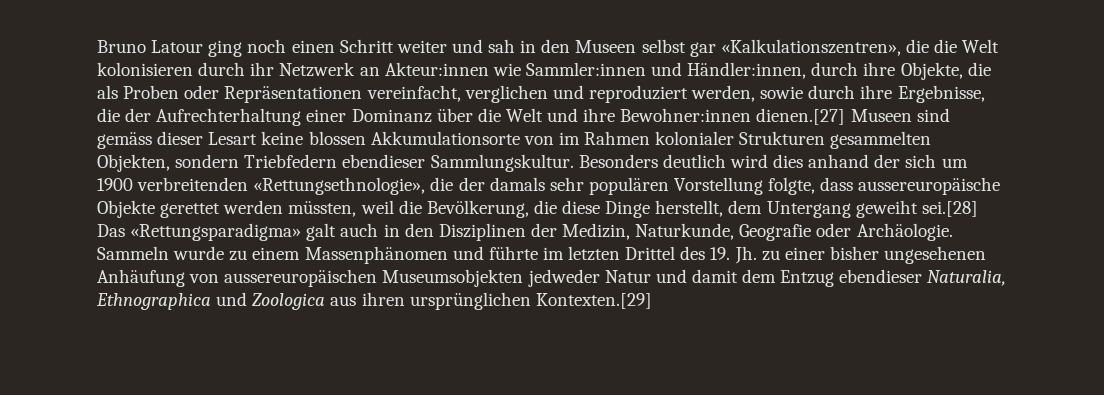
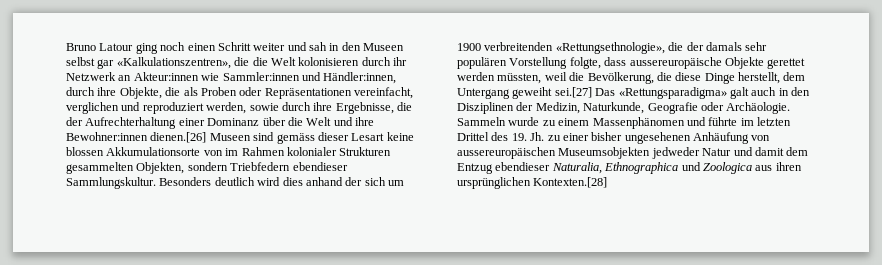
- Bruno Latour ging noch einen Schritt weiter und sah in den Museen selbst gar «Kalkulationszentren», die die Welt kolonisieren durch ihr Netzwerk an Akteur:innen wie Sammler:innen und Händler:innen, durch ihre Objekte, die als Proben oder Repräsentationen vereinfacht, verglichen und reproduziert werden, sowie durch ihre Ergebnisse, die der Aufrechterhaltung einer Dominanz über die Welt und ihre Bewohner:innen dienen.[27] Museen sind gemäss dieser Lesart keine blossen Akkumulationsorte von im Rahmen kolonialer Strukturen gesammelten Objekten, sondern Triebfedern ebendieser Sammlungskultur.
+ Bruno Latour ging noch einen Schritt weiter und sah in den Museen selbst gar «Kalkulationszentren», die die Welt kolonisieren durch ihr Netzwerk an Akteur:innen wie Sammler:innen und Händler:innen, durch ihre Objekte, die als Proben oder Repräsentationen vereinfacht, verglichen und reproduziert werden, sowie durch ihre Ergebnisse, die der Aufrechterhaltung einer Dominanz über die Welt und ihre Bewohner:innen dienen.[26] Museen sind gemäss dieser Lesart keine blossen Akkumulationsorte von im Rahmen kolonialer Strukturen gesammelten Objekten, sondern Triebfedern ebendieser Sammlungskultur.
- Besonders deutlich wird dies anhand der sich um 1900 verbreitenden «Rettungsethnologie», die der damals sehr populären Vorstellung folgte, dass aussereuropäische Objekte gerettet werden müssten, weil die Bevölkerung, die diese Dinge herstellt, dem Untergang geweiht sei.[28] Das «Rettungsparadigma» galt auch in den Disziplinen der Medizin, Naturkunde, Geografie oder Archäologie.
+ Besonders deutlich wird dies anhand der sich um 1900 verbreitenden «Rettungsethnologie», die der damals sehr populären Vorstellung folgte, dass aussereuropäische Objekte gerettet werden müssten, weil die Bevölkerung, die diese Dinge herstellt, dem Untergang geweiht sei.[27] Das «Rettungsparadigma» galt auch in den Disziplinen der Medizin, Naturkunde, Geografie oder Archäologie.
- Sammeln wurde zu einem Massenphänomen und führte im letzten Drittel des 19. Jh. zu einer bisher ungesehenen Anhäufung von aussereuropäischen Museumsobjekten jedweder Natur und damit dem Entzug ebendieser Naturalia, Ethnographica und Zoologica aus ihren ursprünglichen Kontexten.[29]
+ Sammeln wurde zu einem Massenphänomen und führte im letzten Drittel des 19. Jh. zu einer bisher ungesehenen Anhäufung von aussereuropäischen Museumsobjekten jedweder Natur und damit dem Entzug ebendieser Naturalia, Ethnographica und Zoologica aus ihren ursprünglichen Kontexten.[28]

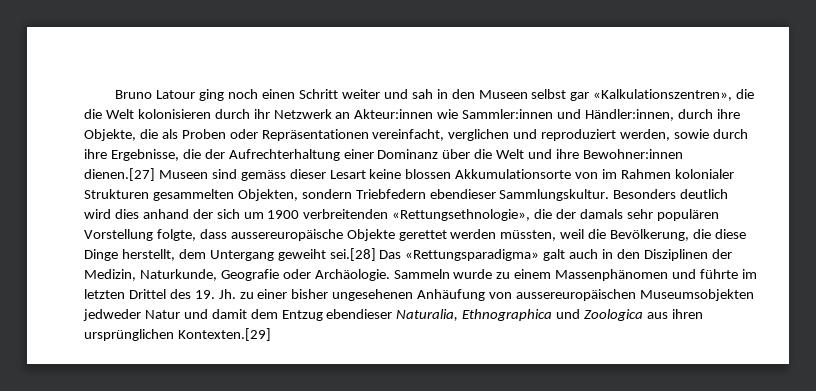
- Bruno Latour ging noch einen Schritt weiter und sah in den Museen selbst gar «Kalkulationszentren», die die Welt kolonisieren durch ihr Netzwerk an Akteur:innen wie Sammler:innen und Händler:innen, durch ihre Objekte, die als Proben oder Repräsentationen vereinfacht, verglichen und reproduziert werden, sowie durch ihre Ergebnisse, die der Aufrechterhaltung einer Dominanz über die Welt und ihre Bewohner:innen dienen.[26] Museen sind gemäss dieser Lesart keine blossen Akkumulationsorte von im Rahmen kolonialer Strukturen gesammelten Objekten, sondern Triebfedern ebendieser Sammlungskultur.
+ Bruno Latour ging noch einen Schritt weiter und sah in den Museen selbst gar «Kalkulationszentren», die die Welt kolonisieren durch ihr Netzwerk an Akteur:innen wie Sammler:innen und Händler:innen, durch ihre Objekte, die als Proben oder Repräsentationen vereinfacht, verglichen und reproduziert werden, sowie durch ihre Ergebnisse, die der Aufrechterhaltung einer Dominanz über die Welt und ihre Bewohner:innen dienen.[27] Museen sind gemäss dieser Lesart keine blossen Akkumulationsorte von im Rahmen kolonialer Strukturen gesammelten Objekten, sondern Triebfedern ebendieser Sammlungskultur.
- Besonders deutlich wird dies anhand der sich um 1900 verbreitenden «Rettungsethnologie», die der damals sehr populären Vorstellung folgte, dass aussereuropäische Objekte gerettet werden müssten, weil die Bevölkerung, die diese Dinge herstellt, dem Untergang geweiht sei.[27] Das «Rettungsparadigma» galt auch in den Disziplinen der Medizin, Naturkunde, Geografie oder Archäologie.
+ Besonders deutlich wird dies anhand der sich um 1900 verbreitenden «Rettungsethnologie», die der damals sehr populären Vorstellung folgte, dass aussereuropäische Objekte gerettet werden müssten, weil die Bevölkerung, die diese Dinge herstellt, dem Untergang geweiht sei.[28] Das «Rettungsparadigma» galt auch in den Disziplinen der Medizin, Naturkunde, Geografie oder Archäologie.
- Sammeln wurde zu einem Massenphänomen und führte im letzten Drittel des 19. Jh. zu einer bisher ungesehenen Anhäufung von aussereuropäischen Museumsobjekten jedweder Natur und damit dem Entzug ebendieser Naturalia, Ethnographica und Zoologica aus ihren ursprünglichen Kontexten.[28]
+ Sammeln wurde zu einem Massenphänomen und führte im letzten Drittel des 19. Jh. zu einer bisher ungesehenen Anhäufung von aussereuropäischen Museumsobjekten jedweder Natur und damit dem Entzug ebendieser Naturalia, Ethnographica und Zoologica aus ihren ursprünglichen Kontexten.[29]

